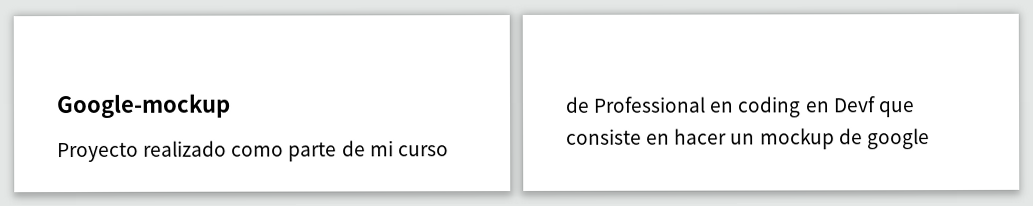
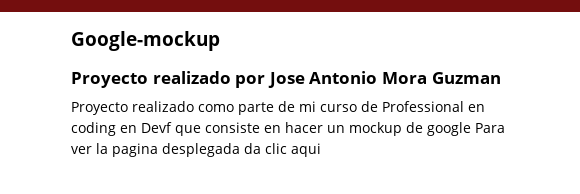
+ Proyecto realizado por Jose Antonio Mora Guzman
- Proyecto realizado como parte de mi curso de Professional en coding en Devf que consiste en hacer un mockup de google
+ Proyecto realizado como parte de mi curso de Professional en coding en Devf que consiste en hacer un mockup de google Para ver la pagina desplegada da clic aqui

